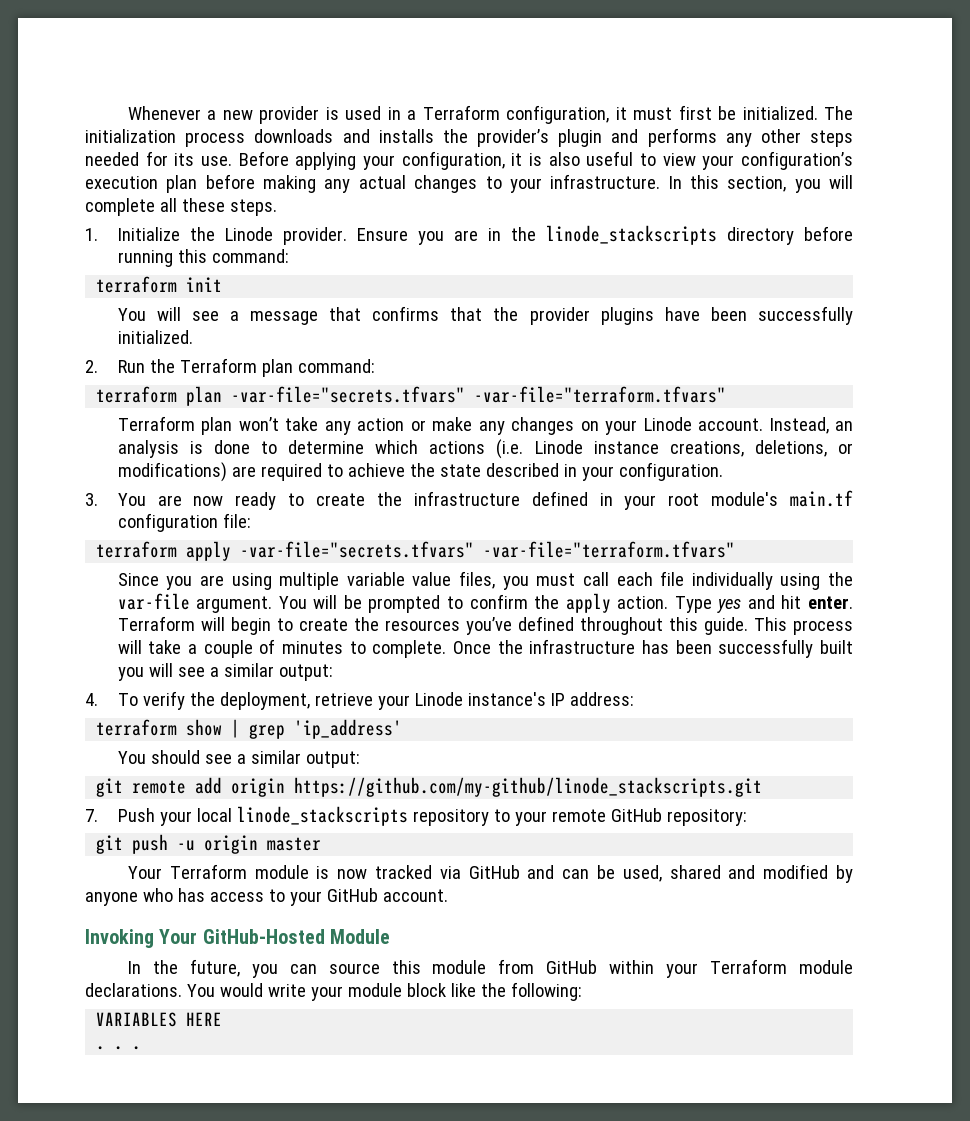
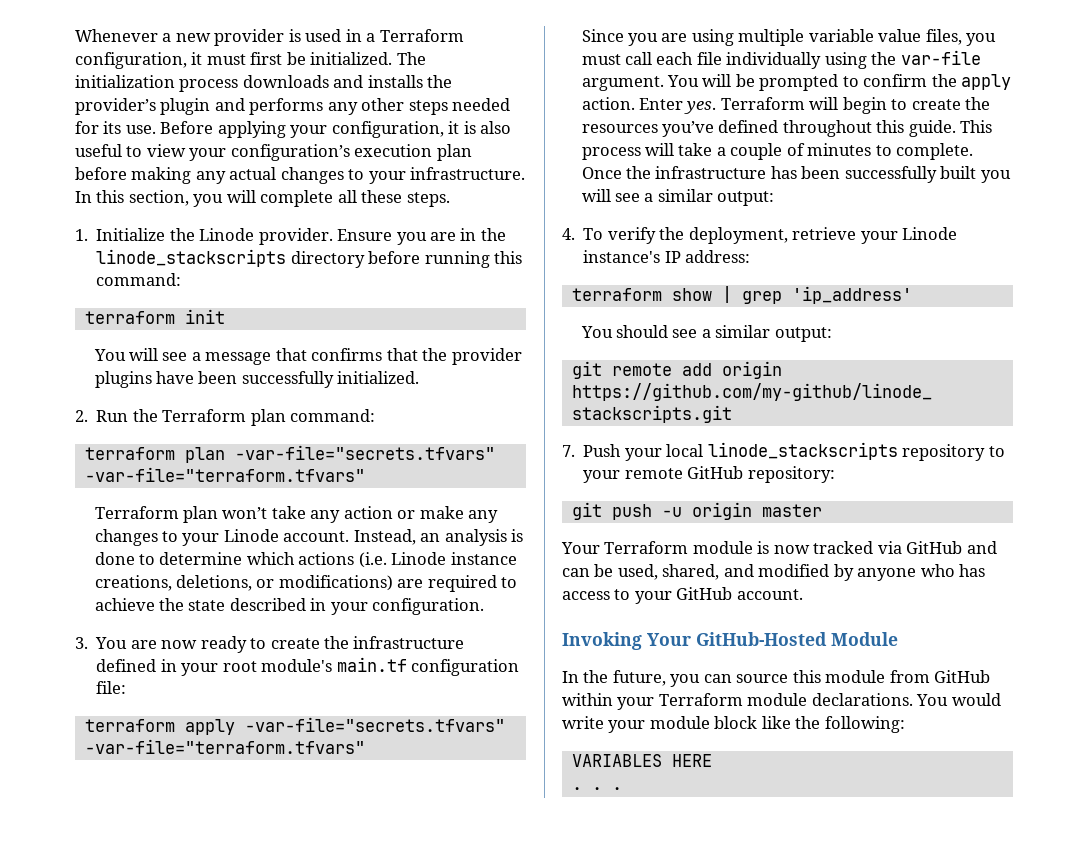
- Terraform plan won’t take any action or make any changes on your Linode account.
+ Terraform plan won’t take any action or make any changes to your Linode account.
- Type yes and hit enter.
+ Enter yes.
- Your Terraform module is now tracked via GitHub and can be used, shared and modified by anyone who has access to your GitHub account.
+ Your Terraform module is now tracked via GitHub and can be used, shared, and modified by anyone who has access to your GitHub account.

